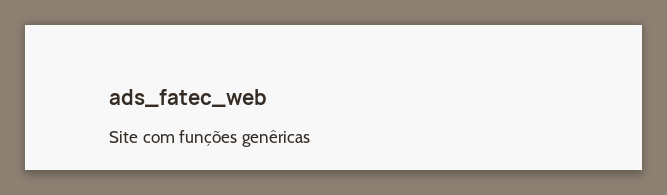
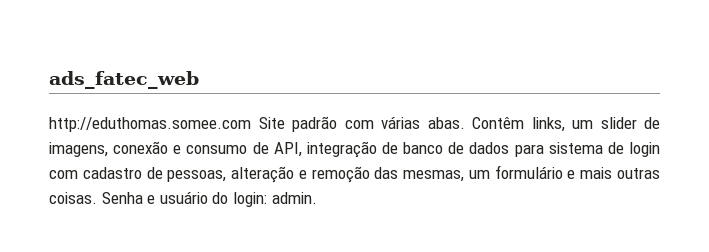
- Site com funções genêricas
+ http://eduthomas.somee.com Site padrão com várias abas. Contêm links, um slider de imagens, conexão e consumo de API, integração de banco de dados para sistema de login com cadastro de pessoas, alteração e remoção das mesmas, um formulário e mais outras coisas. Senha e usuário do login: admin.

